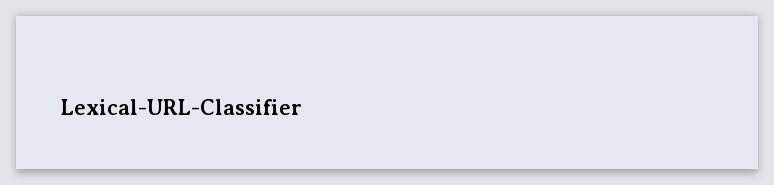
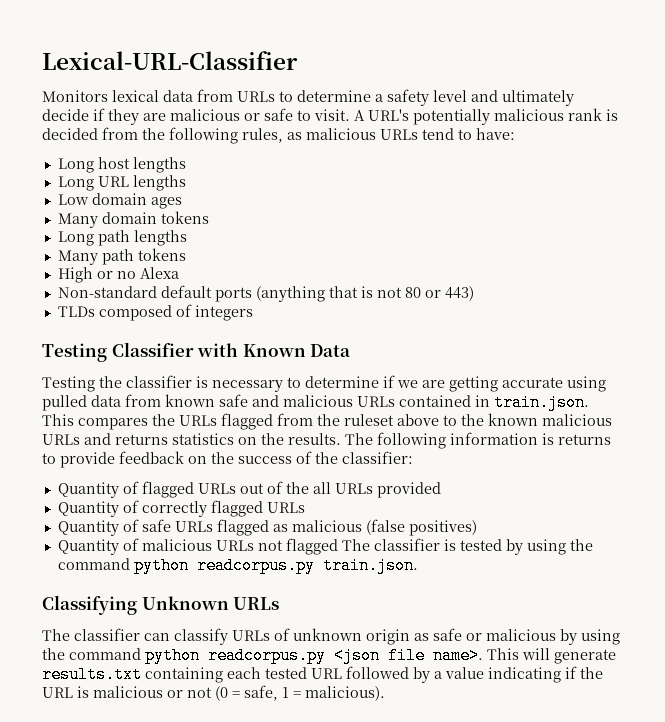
+ Monitors lexical data from URLs to determine a safety level and ultimately decide if they are malicious or safe to visit. A URL's potentially malicious rank is decided from the following rules, as malicious URLs tend to have:
+ Long host lengths
+ Long URL lengths
+ Low domain ages
+ Many domain tokens
+ Long path lengths
+ Many path tokens
+ High or no Alexa
+ Non-standard default ports (anything that is not 80 or 443)
+ TLDs composed of integers
+ Testing Classifier with Known Data
+ Testing the classifier is necessary to determine if we are getting accurate using pulled data from known safe and malicious URLs contained in train.json. This compares the URLs flagged from the ruleset above to the known malicious URLs and returns statistics on the results. The following information is returns to provide feedback on the success of the classifier:
+ Quantity of flagged URLs out of the all URLs provided
+ Quantity of correctly flagged URLs
+ Quantity of safe URLs flagged as malicious (false positives)
+ Quantity of malicious URLs not flagged The classifier is tested by using the command python readcorpus.py train.json.
+ Classifying Unknown URLs
+ The classifier can classify URLs of unknown origin as safe or malicious by using the command python readcorpus.py <json file name>. This will generate results.txt containing each tested URL followed by a value indicating if the URL is malicious or not (0 = safe, 1 = malicious).

